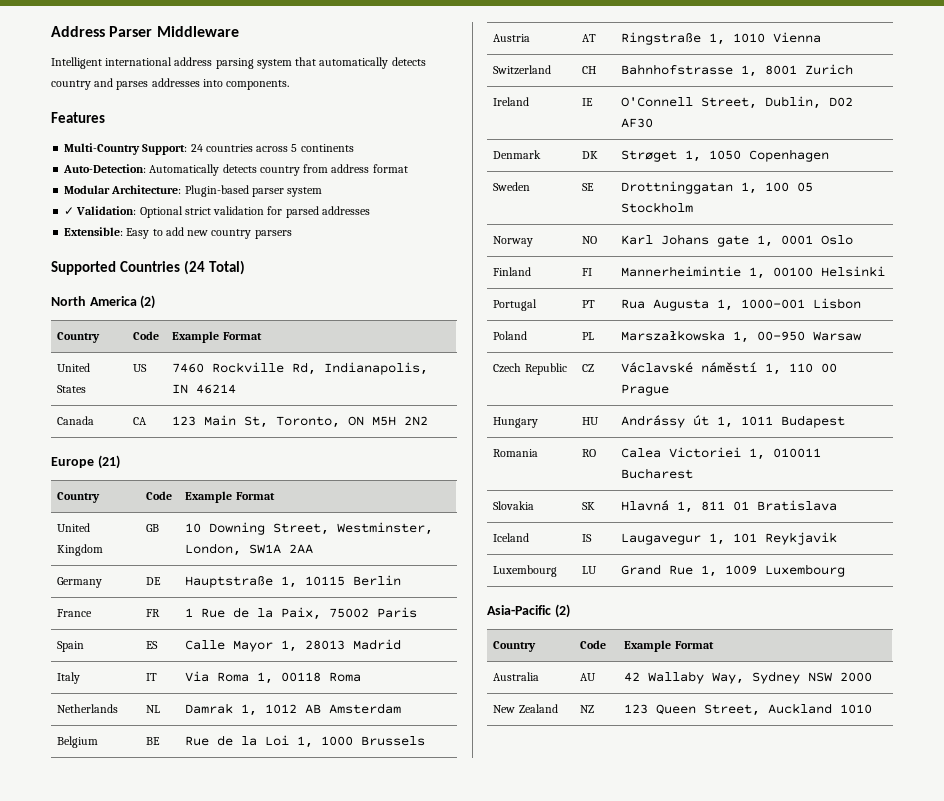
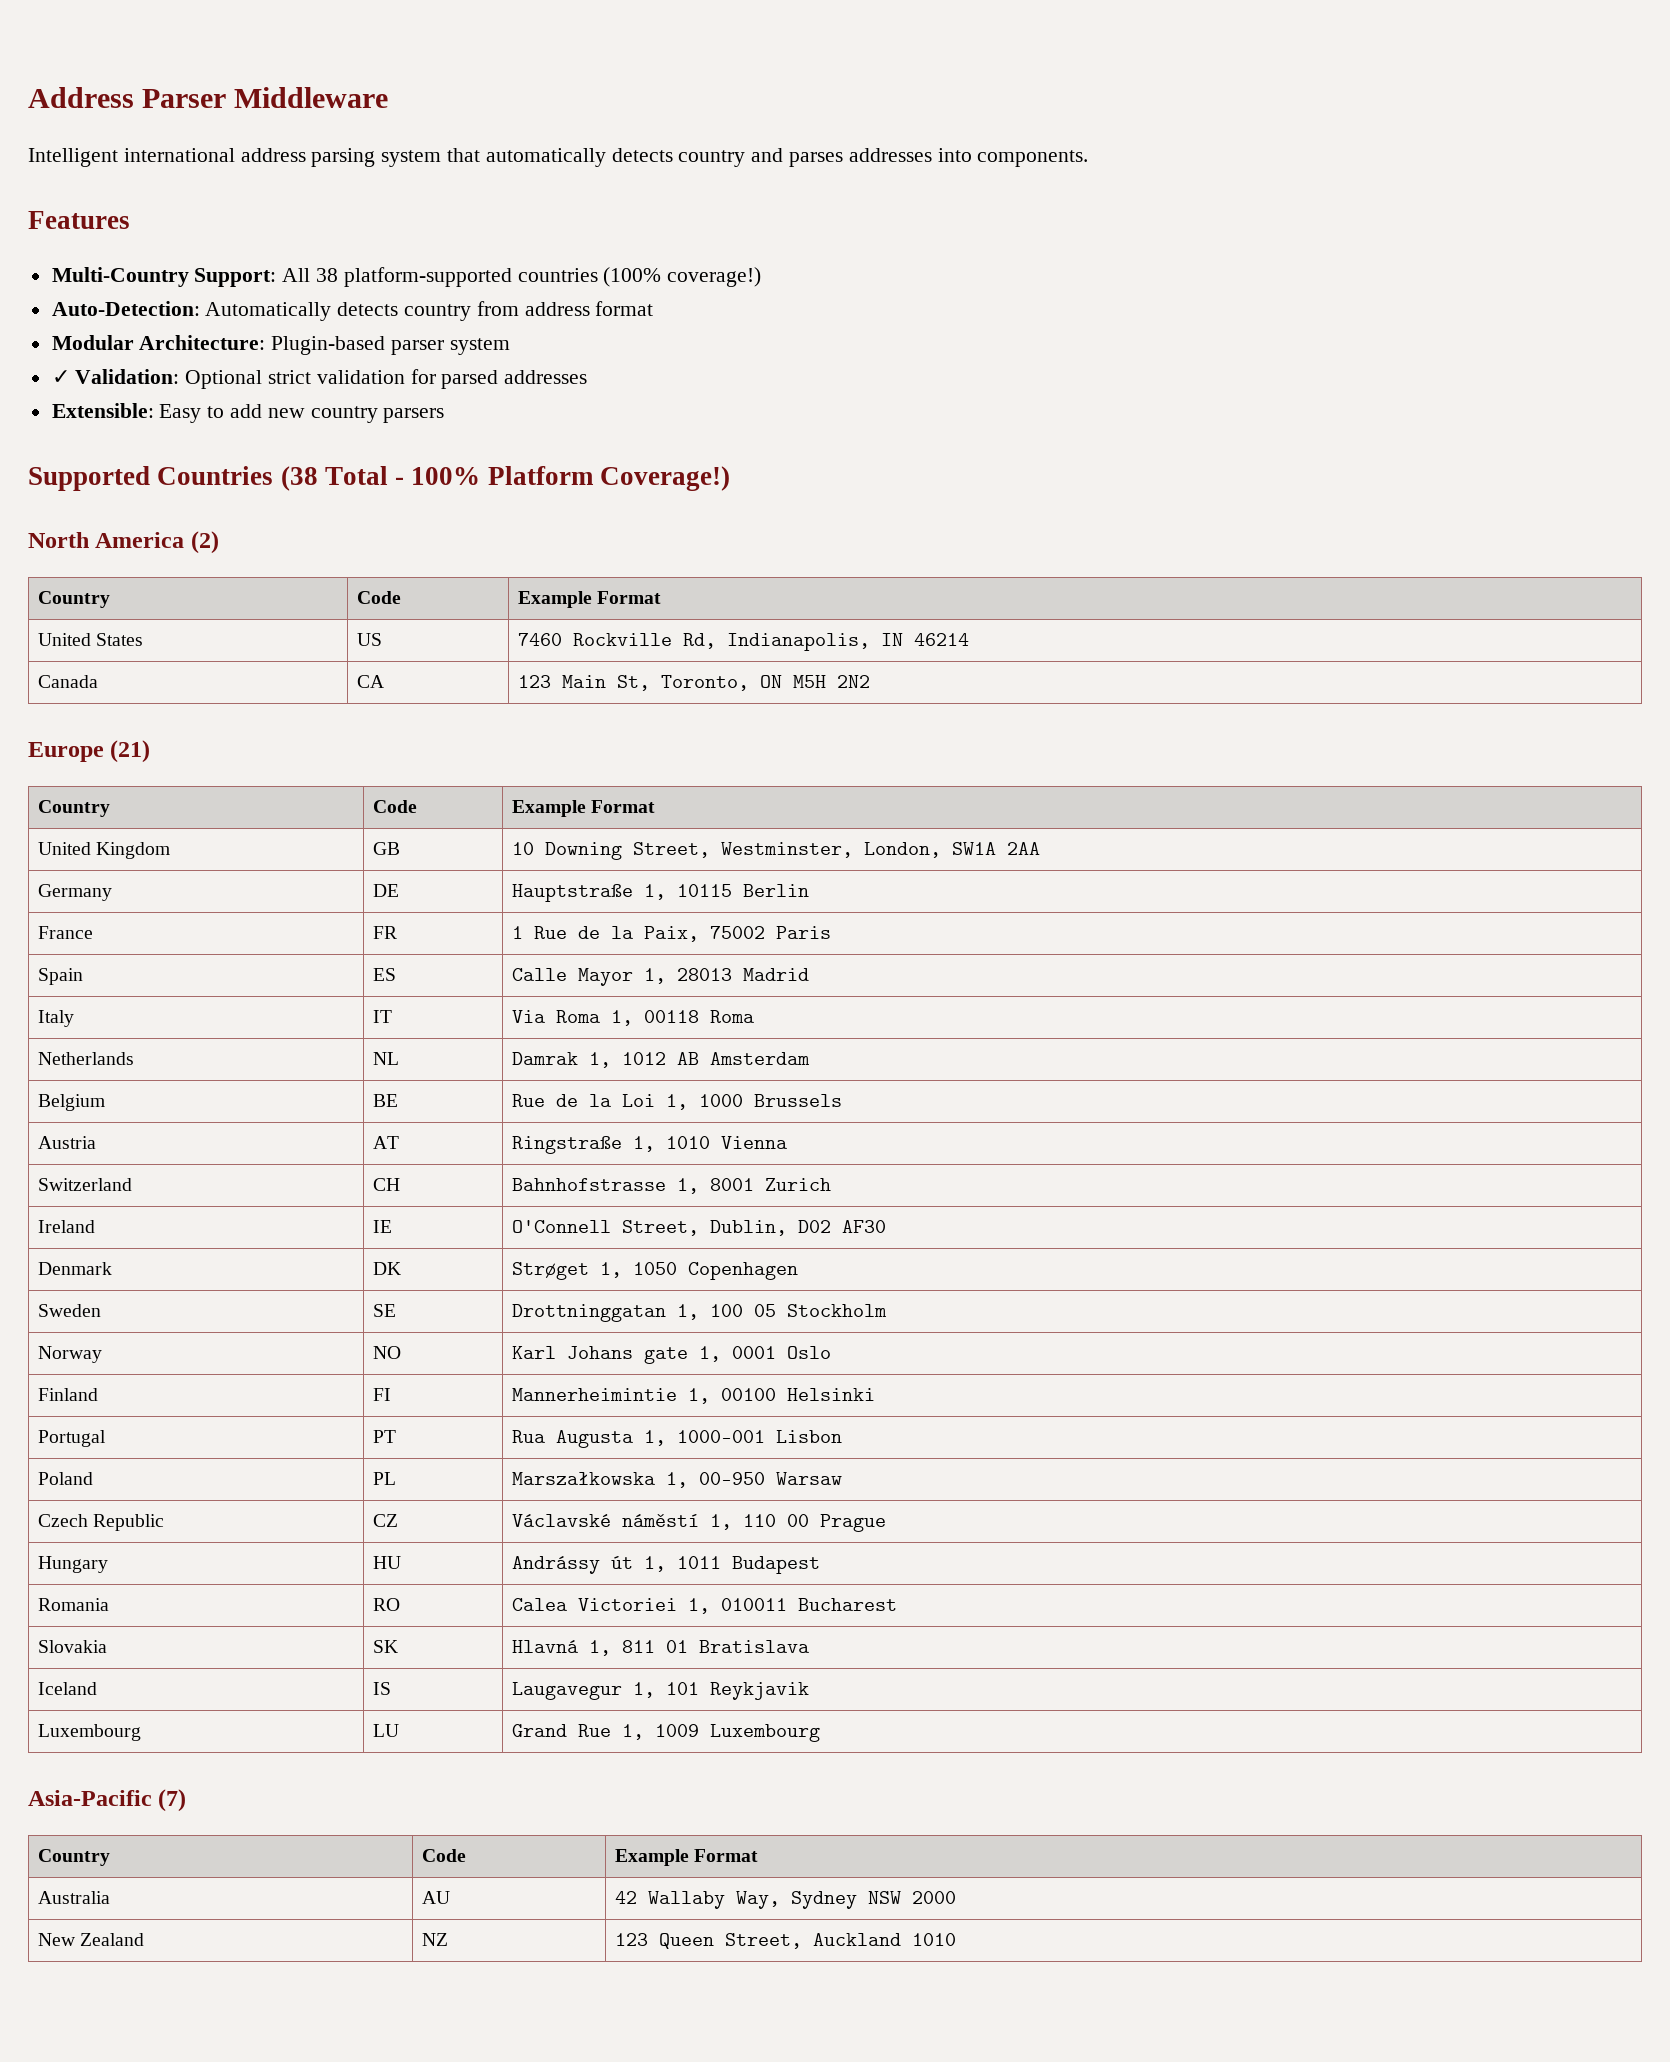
- Multi-Country Support: 24 countries across 5 continents
+ Multi-Country Support: All 38 platform-supported countries (100% coverage!)
- Supported Countries (24 Total)
+ Supported Countries (38 Total - 100% Platform Coverage!)
- Asia-Pacific (2)
+ Asia-Pacific (7)

